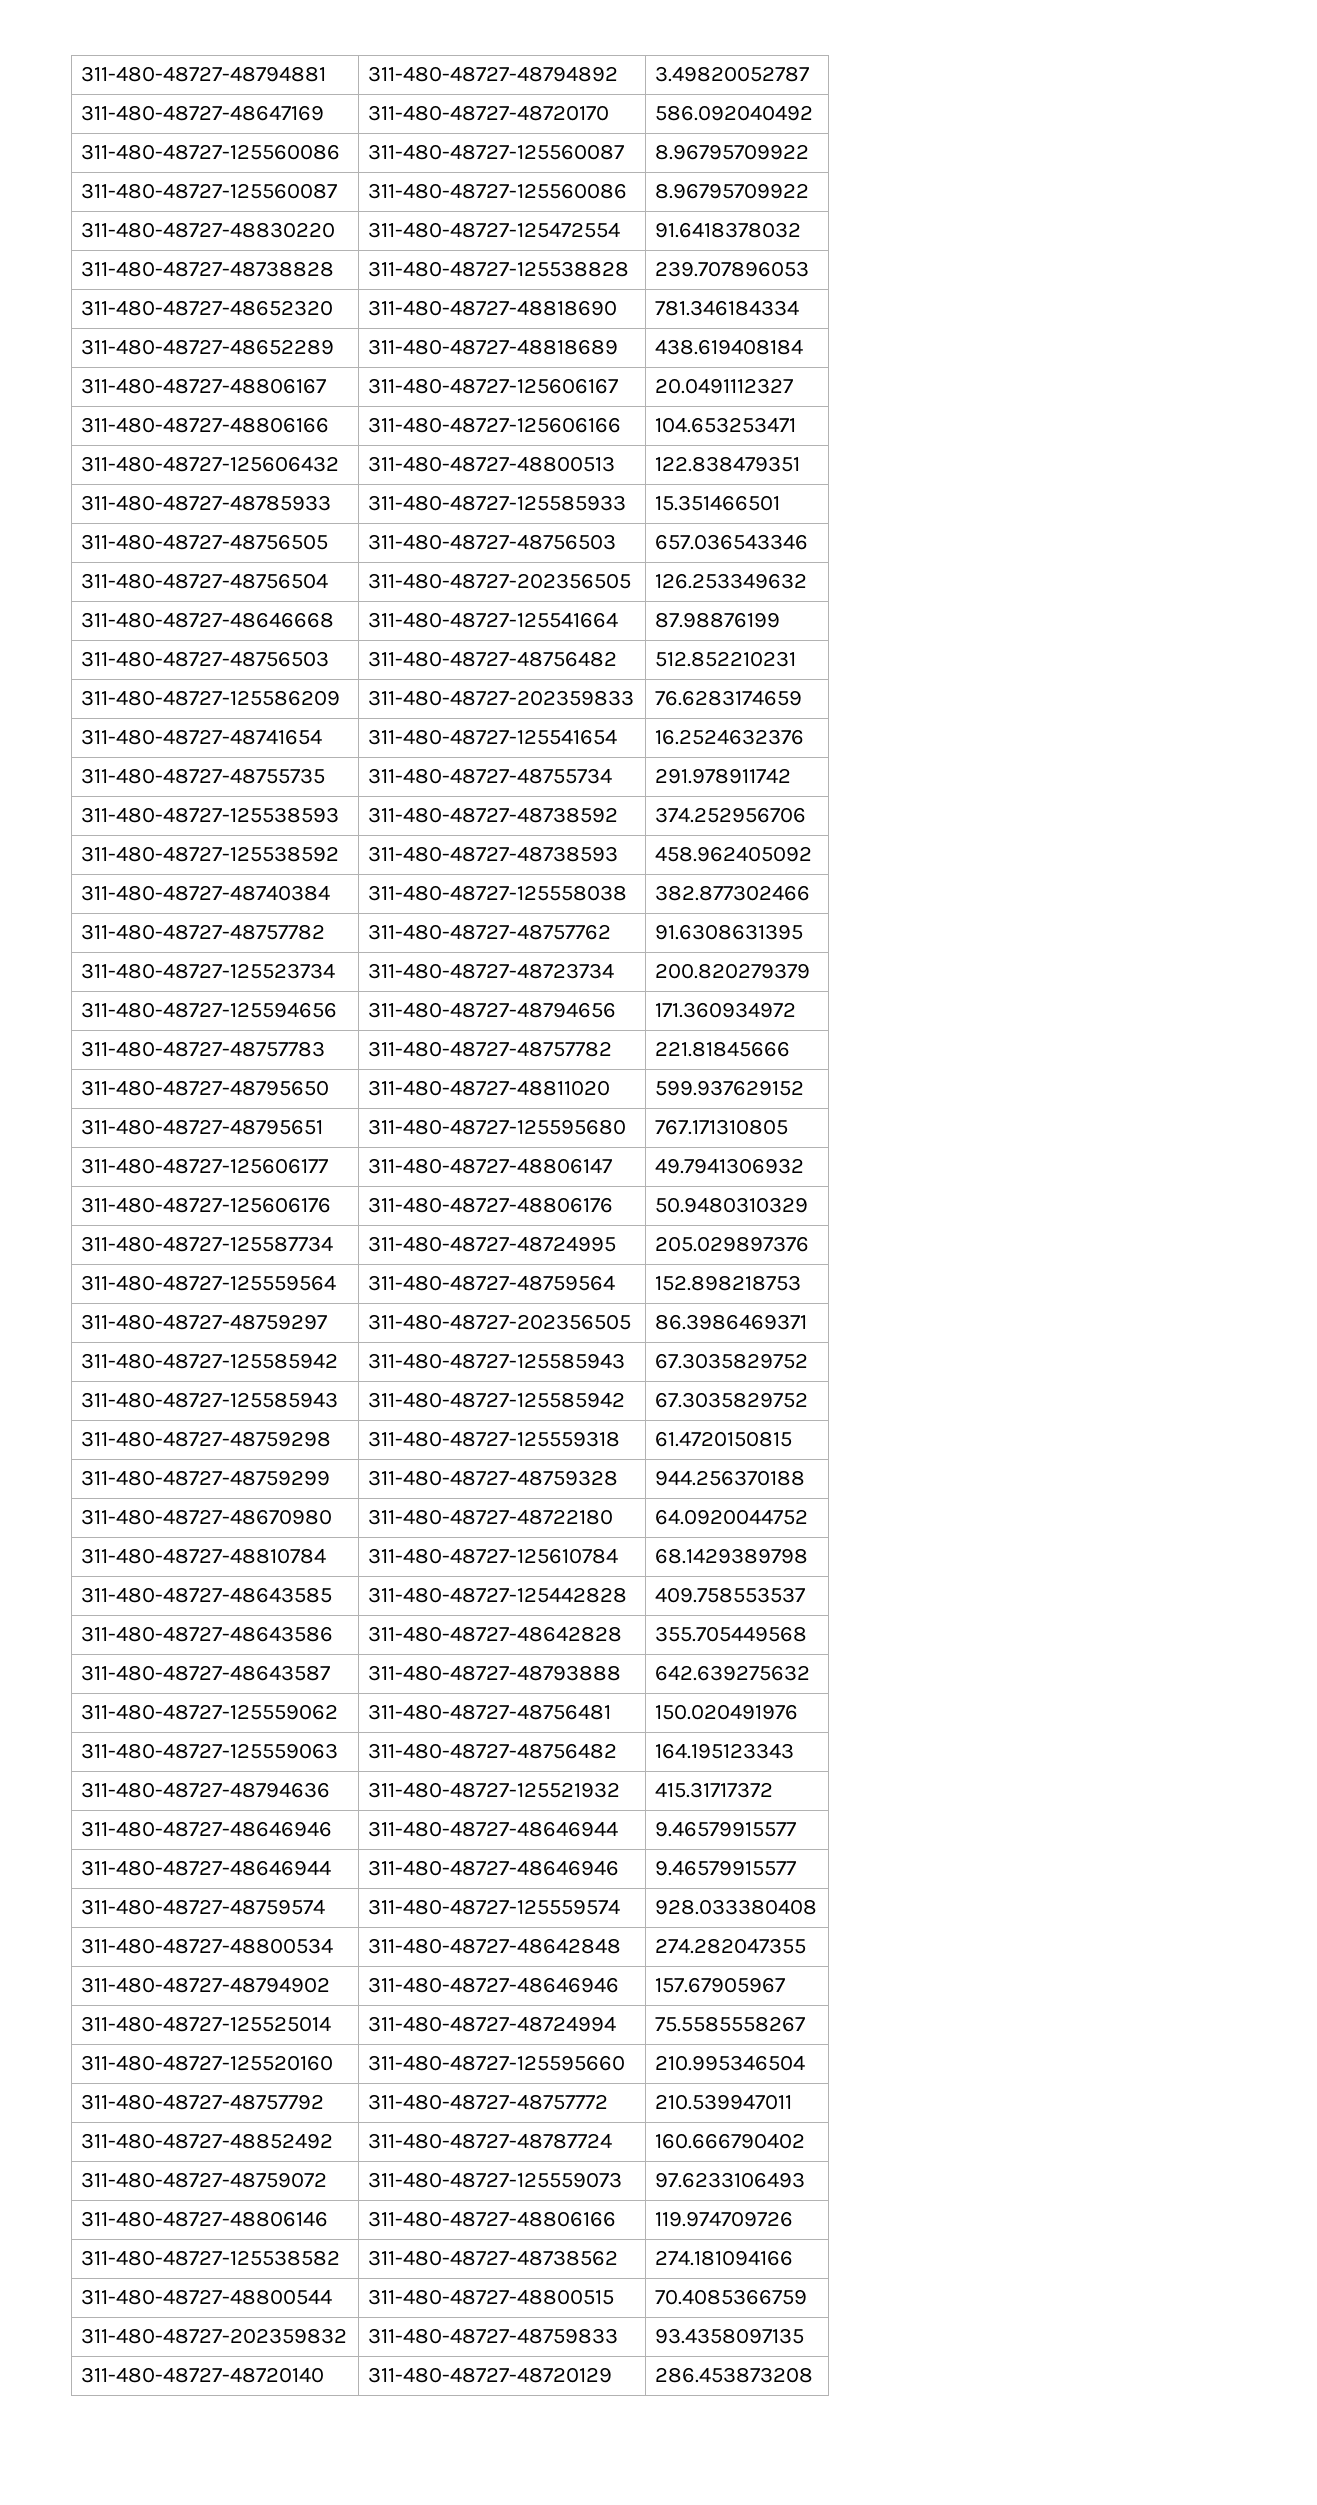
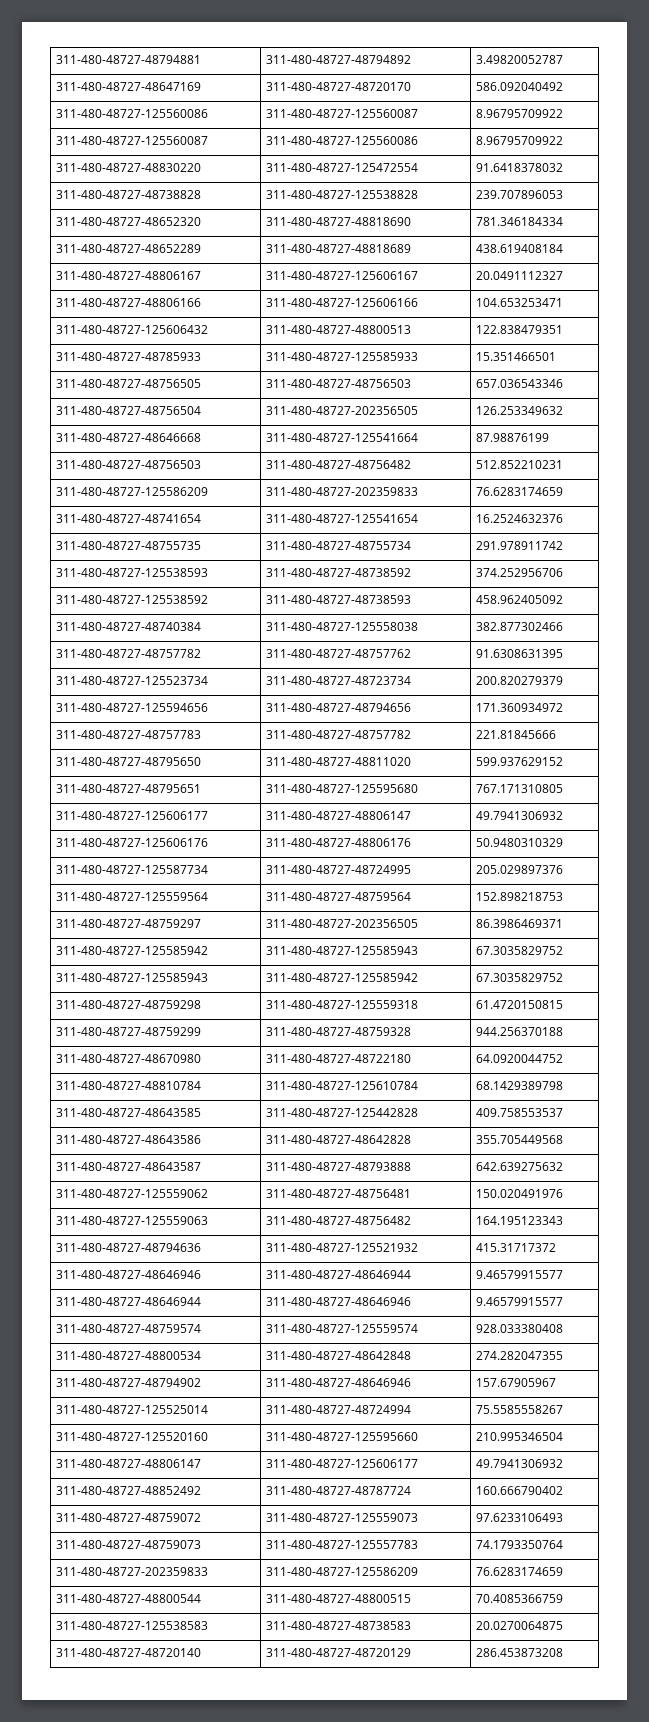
- 311-480-48727-48757792 | 311-480-48727-48757772 | 210.539947011
+ 311-480-48727-48806147 | 311-480-48727-125606177 | 49.7941306932
- 311-480-48727-48806146 | 311-480-48727-48806166 | 119.974709726
- 311-480-48727-125538582 | 311-480-48727-48738562 | 274.181094166
+ 311-480-48727-48759073 | 311-480-48727-125557783 | 74.1793350764
+ 311-480-48727-202359833 | 311-480-48727-125586209 | 76.6283174659
- 311-480-48727-202359832 | 311-480-48727-48759833 | 93.4358097135
+ 311-480-48727-125538583 | 311-480-48727-48738583 | 20.0270064875

